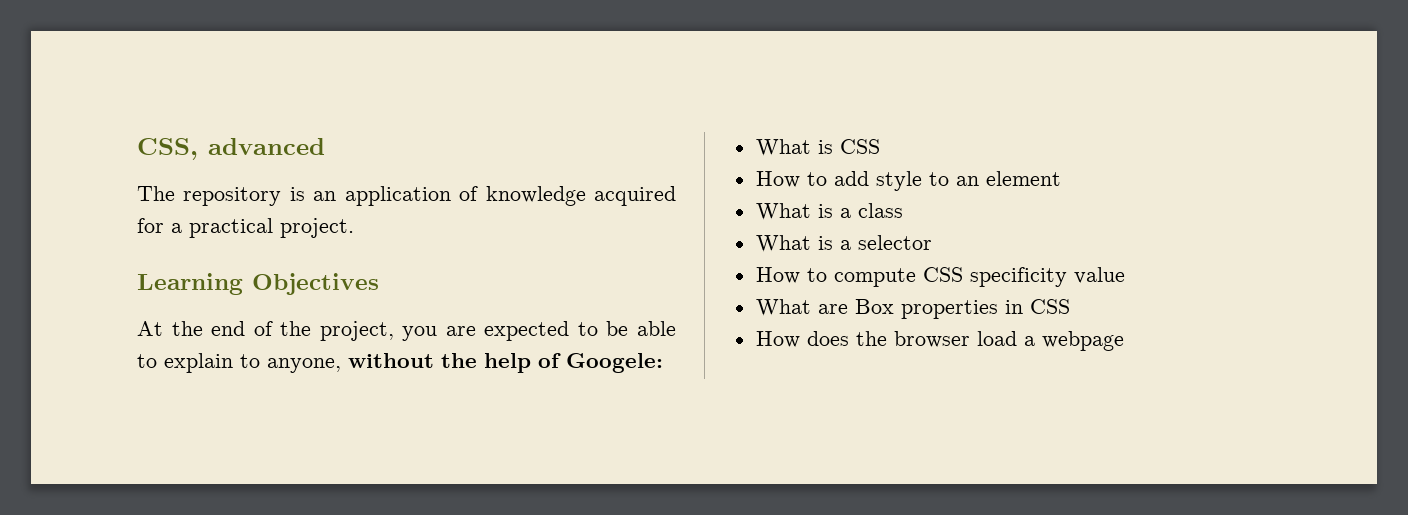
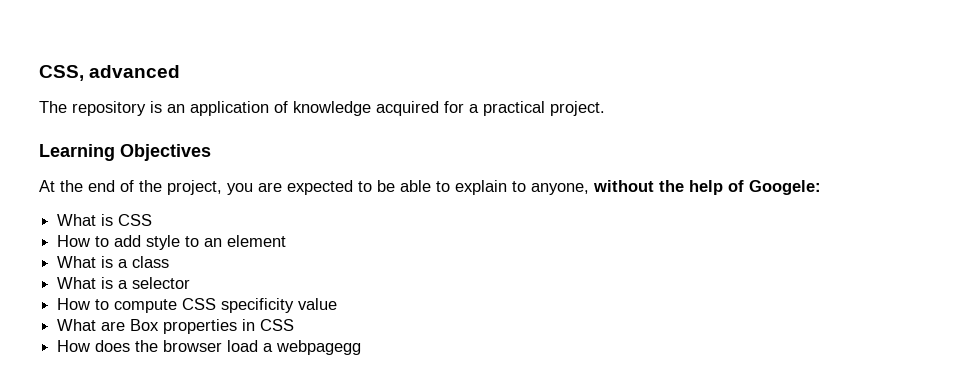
- How does the browser load a webpage
+ How does the browser load a webpagegg

